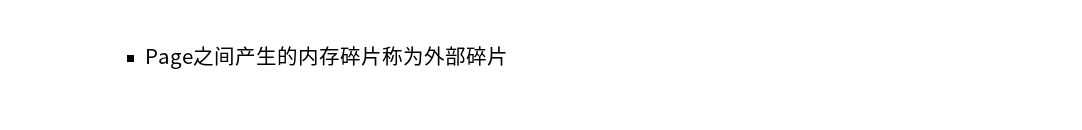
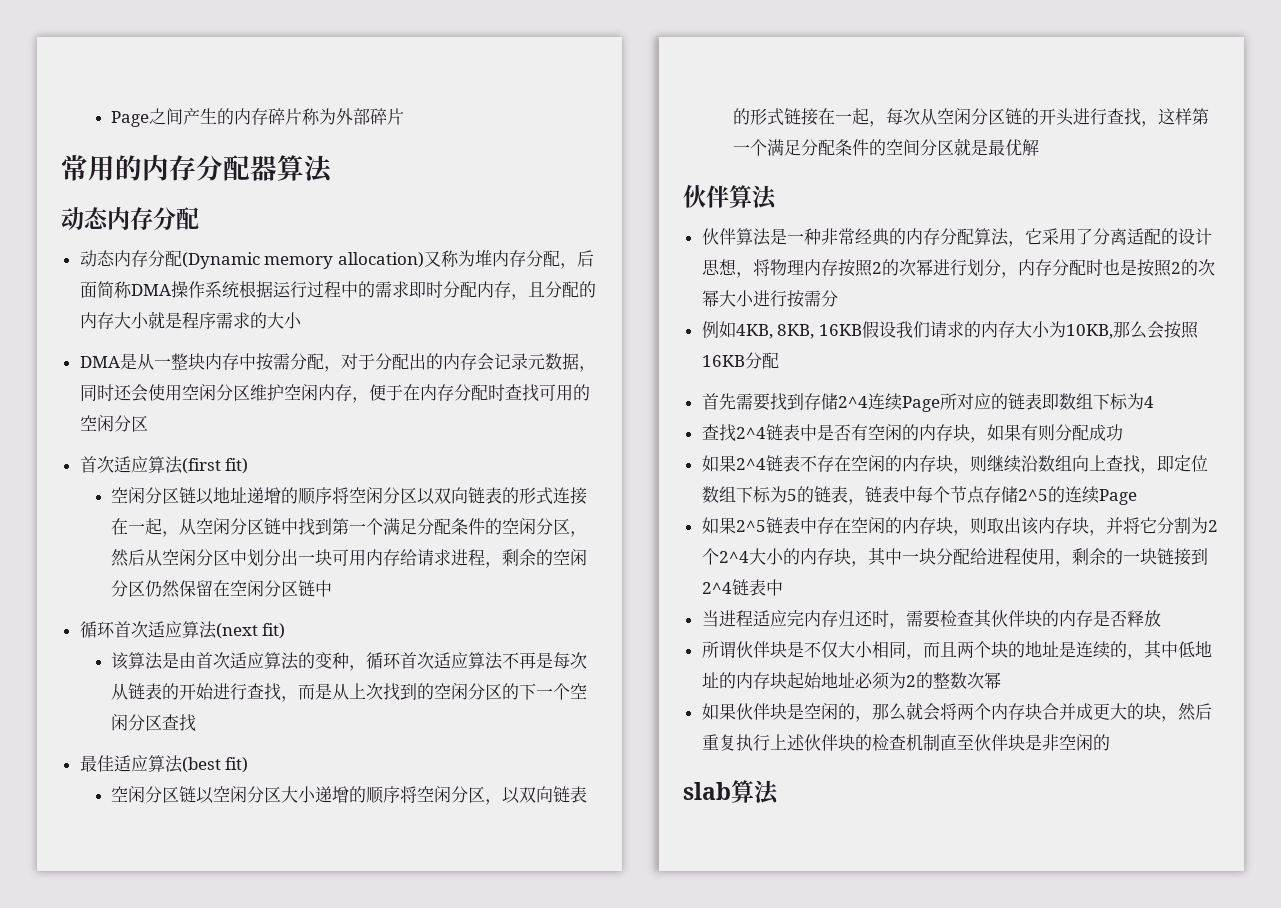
+ 常用的内存分配器算法
+ 动态内存分配
+ 动态内存分配(Dynamic memory allocation)又称为堆内存分配，后面简称DMA操作系统根据运行过程中的需求即时分配内存，且分配的内存大小就是程序需求的大小
+ DMA是从一整块内存中按需分配，对于分配出的内存会记录元数据，同时还会使用空闲分区维护空闲内存，便于在内存分配时查找可用的空闲分区
+ 首次适应算法(first fit)
+ 空闲分区链以地址递增的顺序将空闲分区以双向链表的形式连接在一起，从空闲分区链中找到第一个满足分配条件的空闲分区，然后从空闲分区中划分出一块可用内存给请求进程，剩余的空闲分区仍然保留在空闲分区链中
+ 循环首次适应算法(next fit)
+ 该算法是由首次适应算法的变种，循环首次适应算法不再是每次从链表的开始进行查找，而是从上次找到的空闲分区的下一个空闲分区查找
+ 最佳适应算法(best fit)
+ 空闲分区链以空闲分区大小递增的顺序将空闲分区，以双向链表的形式链接在一起，每次从空闲分区链的开头进行查找，这样第一个满足分配条件的空间分区就是最优解
+ 伙伴算法
+ 伙伴算法是一种非常经典的内存分配算法，它采用了分离适配的设计思想，将物理内存按照2的次幂进行划分，内存分配时也是按照2的次幂大小进行按需分
+ 例如4KB, 8KB, 16KB假设我们请求的内存大小为10KB,那么会按照16KB分配
+ 首先需要找到存储2^4连续Page所对应的链表即数组下标为4
+ 查找2^4链表中是否有空闲的内存块，如果有则分配成功
+ 如果2^4链表不存在空闲的内存块，则继续沿数组向上查找，即定位数组下标为5的链表，链表中每个节点存储2^5的连续Page
+ 如果2^5链表中存在空闲的内存块，则取出该内存块，并将它分割为2个2^4大小的内存块，其中一块分配给进程使用，剩余的一块链接到2^4链表中
+ 当进程适应完内存归还时，需要检查其伙伴块的内存是否释放
+ 所谓伙伴块是不仅大小相同，而且两个块的地址是连续的，其中低地址的内存块起始地址必须为2的整数次幂
+ 如果伙伴块是空闲的，那么就会将两个内存块合并成更大的块，然后重复执行上述伙伴块的检查机制直至伙伴块是非空闲的
+ slab算法

